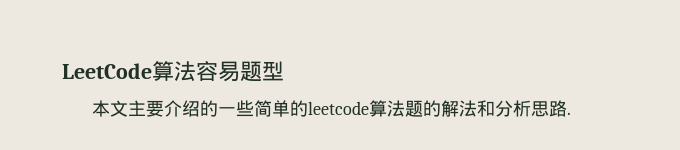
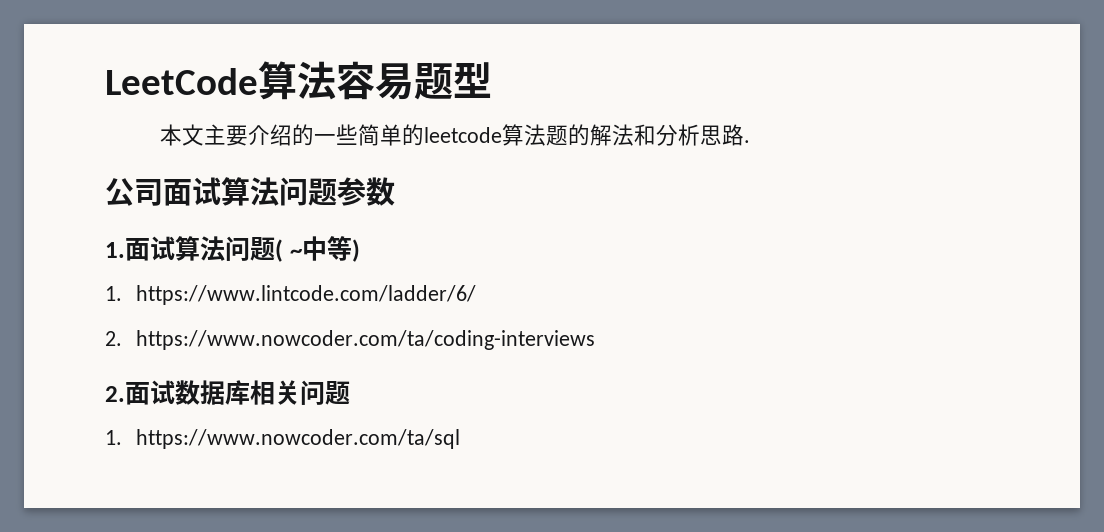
+ 公司面试算法问题参数
+ 1.面试算法问题( ~中等)
+ 1. https://www.lintcode.com/ladder/6/
+ 2. https://www.nowcoder.com/ta/coding-interviews
+ 2.面试数据库相关问题
+ 1. https://www.nowcoder.com/ta/sql

